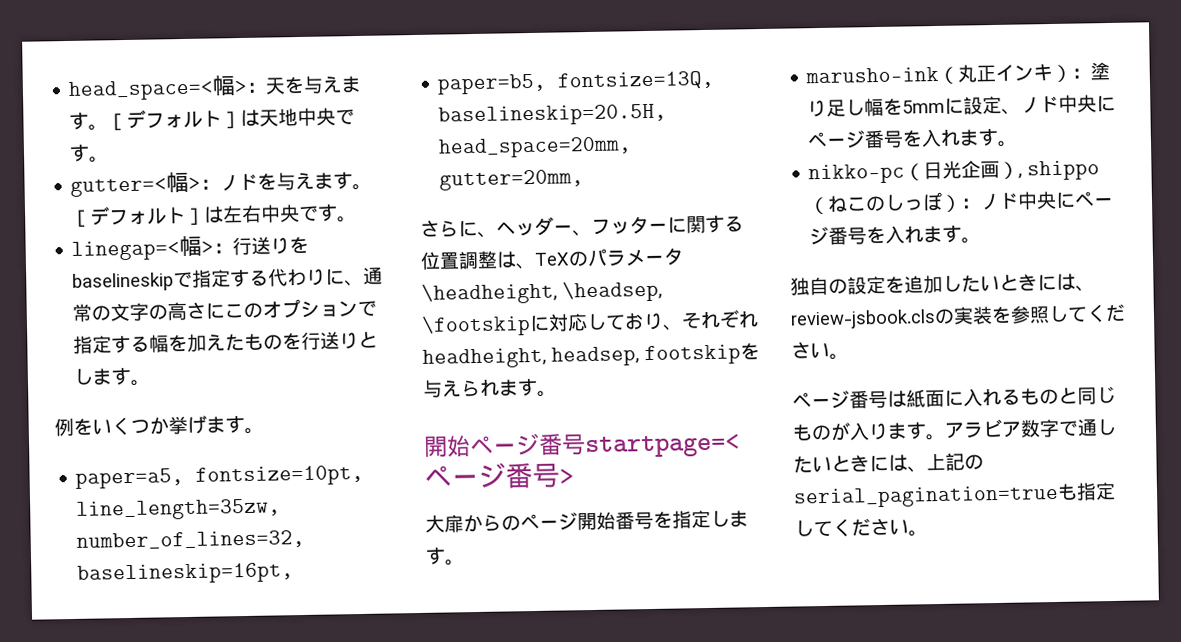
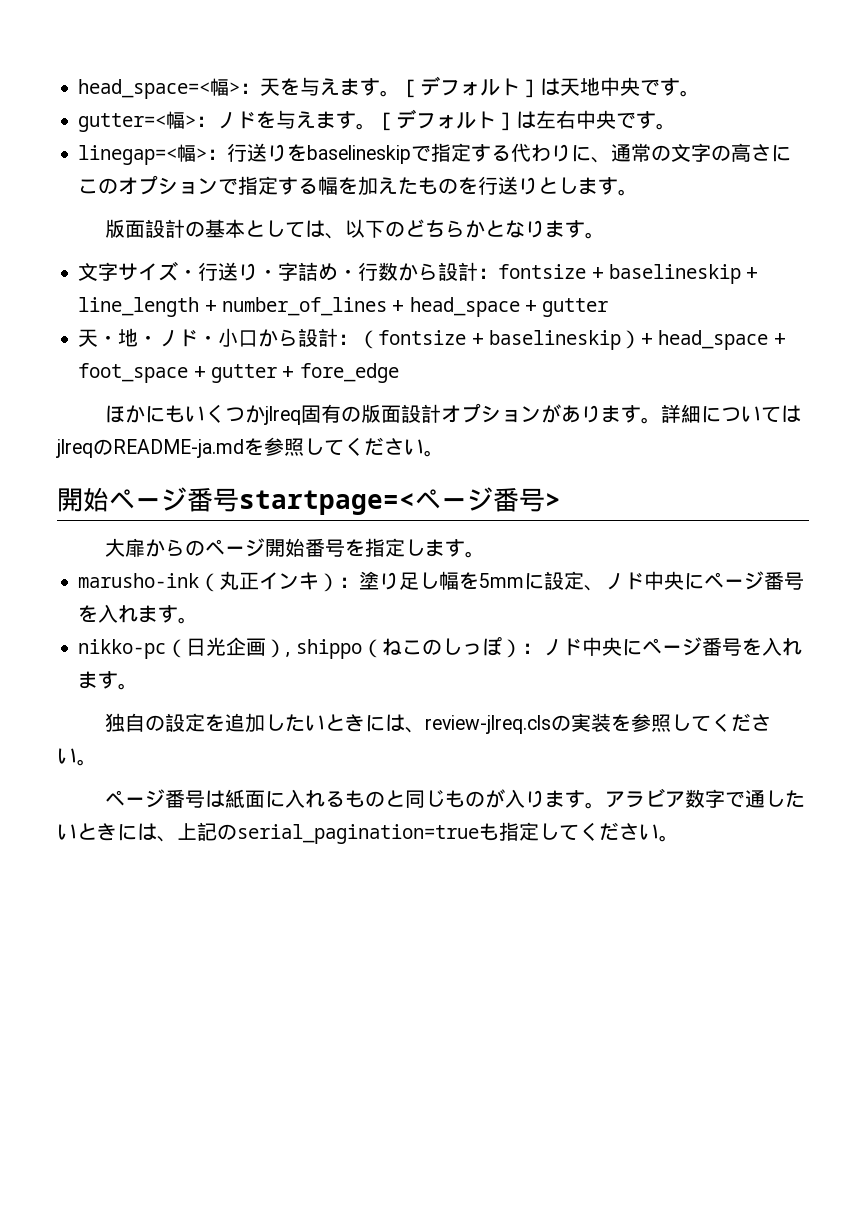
- 例をいくつか挙げます。
- paper=a5, fontsize=10pt, line_length=35zw, number_of_lines=32, baselineskip=16pt,
- paper=b5, fontsize=13Q, baselineskip=20.5H, head_space=20mm, gutter=20mm,
- さらに、ヘッダー、フッターに関する位置調整は、TeXのパラメータ\headheight, \headsep, \footskipに対応しており、それぞれheadheight, headsep, footskipを与えられます。
+ 版面設計の基本としては、以下のどちらかとなります。
+ 文字サイズ・行送り・字詰め・行数から設計：fontsize + baselineskip + line_length + number_of_lines + head_space + gutter
+ 天・地・ノド・小口から設計：（fontsize + baselineskip）+ head_space + foot_space + gutter + fore_edge
+ ほかにもいくつかjlreq固有の版面設計オプションがあります。詳細についてはjlreqのREADME-ja.mdを参照してください。
- 独自の設定を追加したいときには、review-jsbook.clsの実装を参照してください。
+ 独自の設定を追加したいときには、review-jlreq.clsの実装を参照してください。

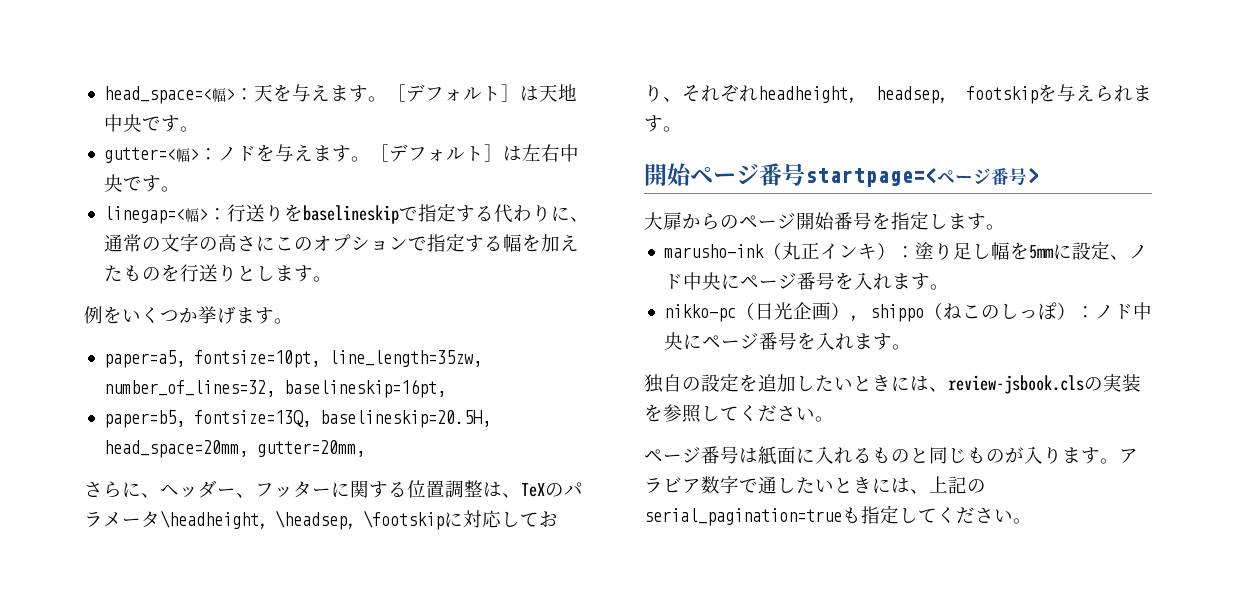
- 版面設計の基本としては、以下のどちらかとなります。
- 文字サイズ・行送り・字詰め・行数から設計：fontsize + baselineskip + line_length + number_of_lines + head_space + gutter
- 天・地・ノド・小口から設計：（fontsize + baselineskip）+ head_space + foot_space + gutter + fore_edge
- ほかにもいくつかjlreq固有の版面設計オプションがあります。詳細についてはjlreqのREADME-ja.mdを参照してください。
+ 例をいくつか挙げます。
+ paper=a5, fontsize=10pt, line_length=35zw, number_of_lines=32, baselineskip=16pt,
+ paper=b5, fontsize=13Q, baselineskip=20.5H, head_space=20mm, gutter=20mm,
+ さらに、ヘッダー、フッターに関する位置調整は、TeXのパラメータ\headheight, \headsep, \footskipに対応しており、それぞれheadheight, headsep, footskipを与えられます。
- 独自の設定を追加したいときには、review-jlreq.clsの実装を参照してください。
+ 独自の設定を追加したいときには、review-jsbook.clsの実装を参照してください。

